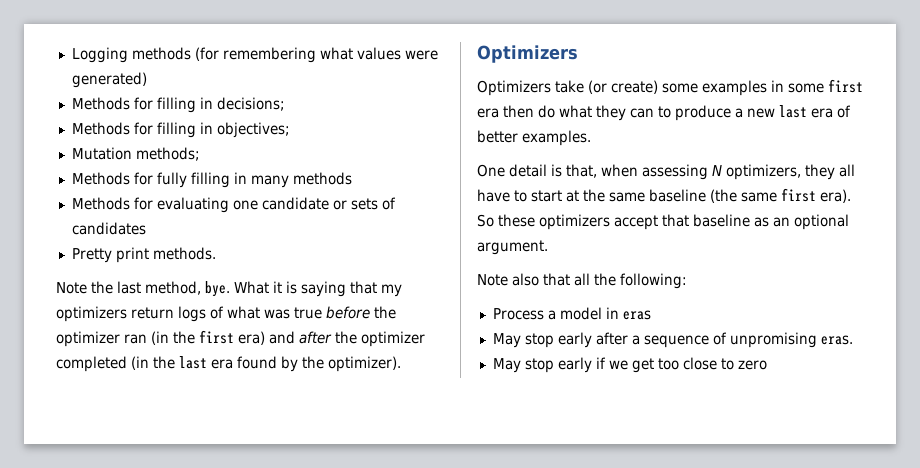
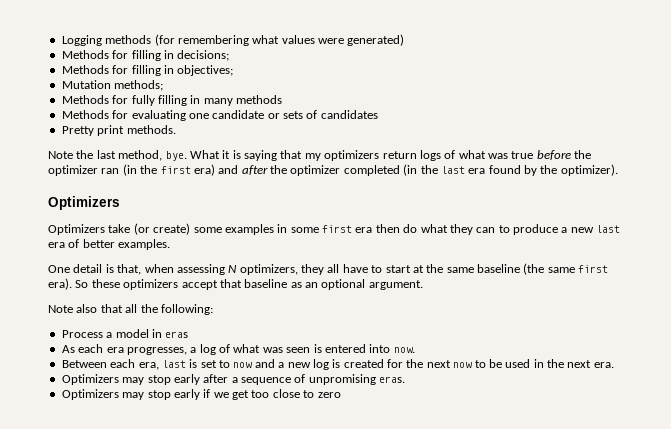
- May stop early after a sequence of unpromising eras.
+ As each era progresses, a log of what was seen is entered into now.
+ Between each era, last is set to now and a new log is created for the next now to be used in the next era.
+ Optimizers may stop early after a sequence of unpromising eras.
- May stop early if we get too close to zero
+ Optimizers may stop early if we get too close to zero

